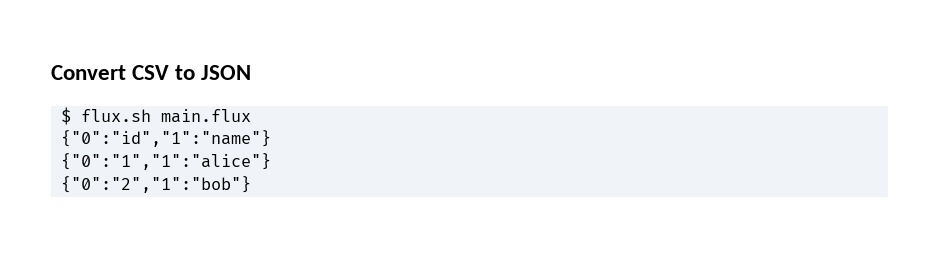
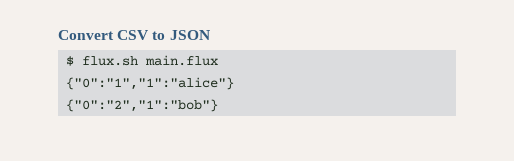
- {"0":"id","1":"name"}

